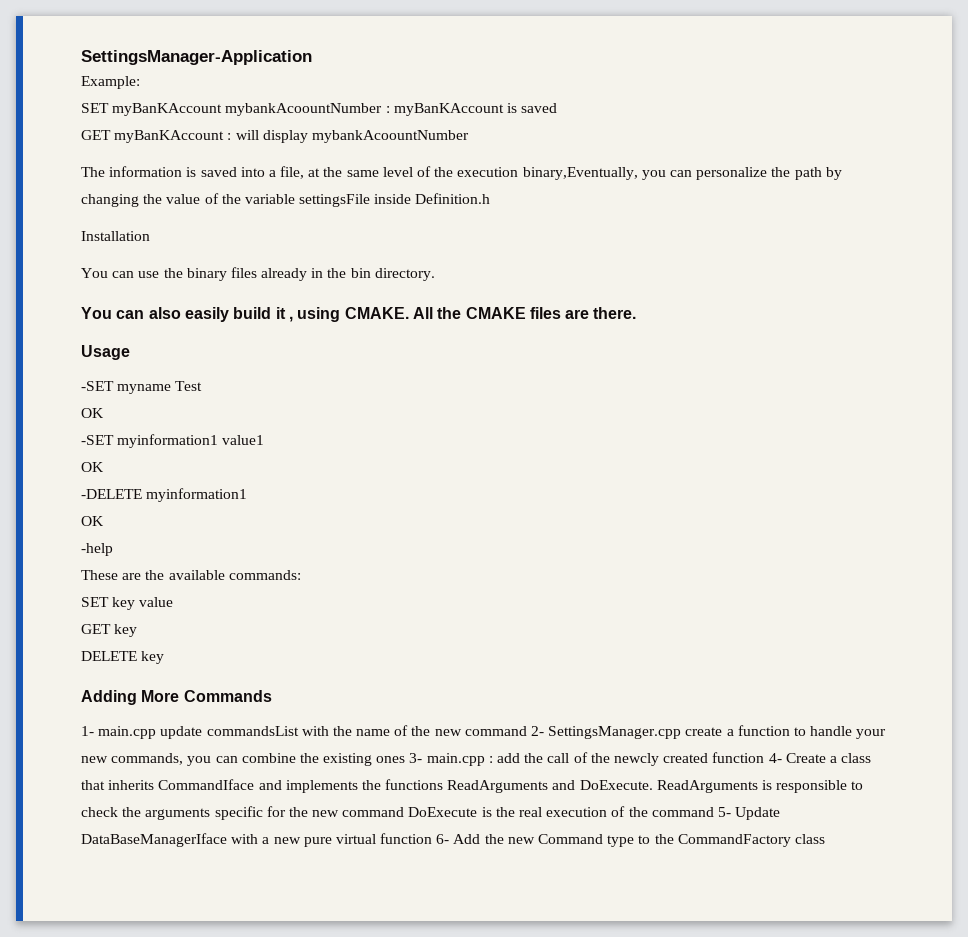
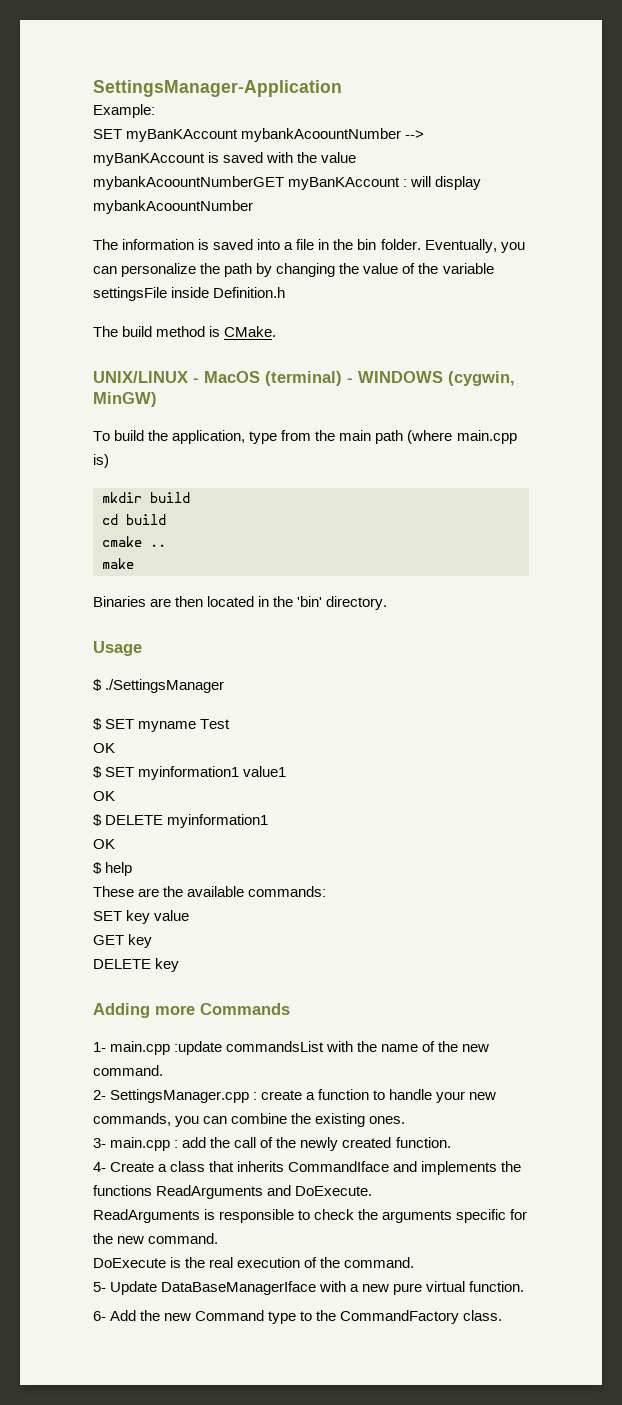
- SET myBanKAccount mybankAcoountNumber : myBanKAccount is saved
- GET myBanKAccount : will display mybankAcoountNumber
+ SET myBanKAccount mybankAcoountNumber --> myBanKAccount is saved with the value mybankAcoountNumberGET myBanKAccount : will display mybankAcoountNumber
- The information is saved into a file, at the same level of the execution binary,Eventually, you can personalize the path by changing the value of the variable settingsFile inside Definition.h
+ The information is saved into a file in the bin folder. Eventually, you can personalize the path by changing the value of the variable settingsFile inside Definition.h
- Installation
- You can use the binary files already in the bin directory.
+ The build method is CMake.
+ UNIX/LINUX - MacOS (terminal) - WINDOWS (cygwin, MinGW)
+ To build the application, type from the main path (where main.cpp is)
+ mkdir build
+ cd build
+ cmake ..
+ make
+ Binaries are then located in the 'bin' directory.
- You can also easily build it , using CMAKE. All the CMAKE files are there.
  Usage
- -SET myname Test
+ $ ./SettingsManager
+ $ SET myname Test
- -SET myinformation1 value1
+ $ SET myinformation1 value1
- -DELETE myinformation1
+ $ DELETE myinformation1
- -help
+ $ help
- Adding More Commands
+ Adding more Commands
- 1- main.cpp update commandsList with the name of the new command 2- SettingsManager.cpp create a function to handle your new commands, you can combine the existing ones 3- main.cpp :
+ 1- main.cpp :update commandsList with the name of the new command.
+ 2- SettingsManager.cpp : create a function to handle your new commands, you can combine the existing ones.
+ 3- main.cpp :
- add the call of the newcly created function 4- Create a class that inherits CommandIface and implements the functions ReadArguments and DoExecute. ReadArguments is responsible to check the arguments specific for the new command DoExecute is the real execution of the command 5- Update DataBaseManagerIface with a new pure virtual function 6- Add the new Command type to the CommandFactory class
+ add the call of the newly created function.
+ 4- Create a class that inherits CommandIface and implements the functions ReadArguments and DoExecute.
+ ReadArguments is responsible to check the arguments specific for the new command.
+ DoExecute is the real execution of the command.
+ 5- Update DataBaseManagerIface with a new pure virtual function.
+ 6- Add the new Command type to the CommandFactory class.

